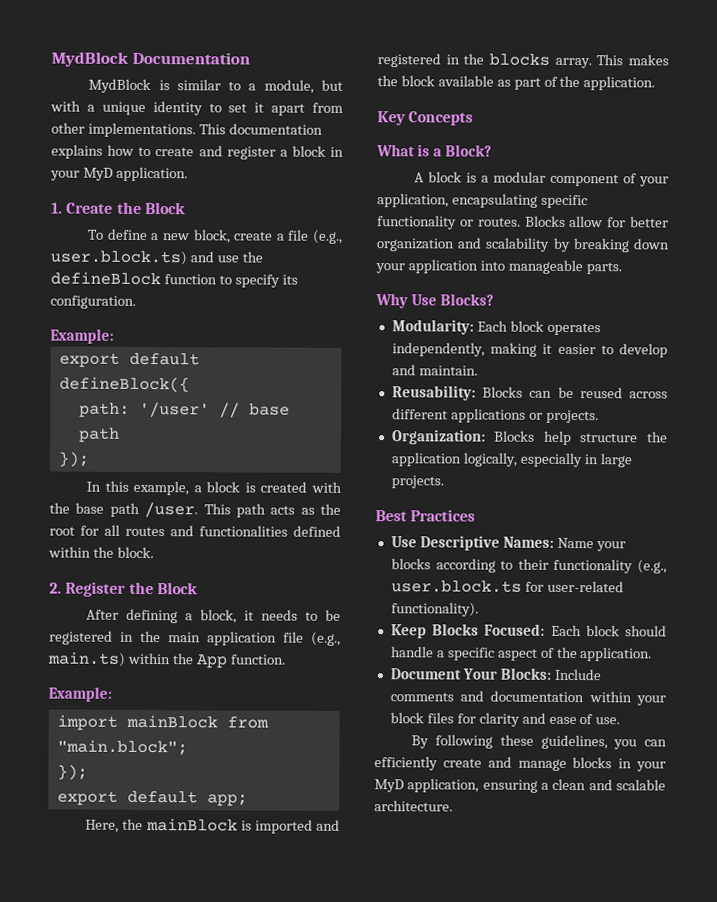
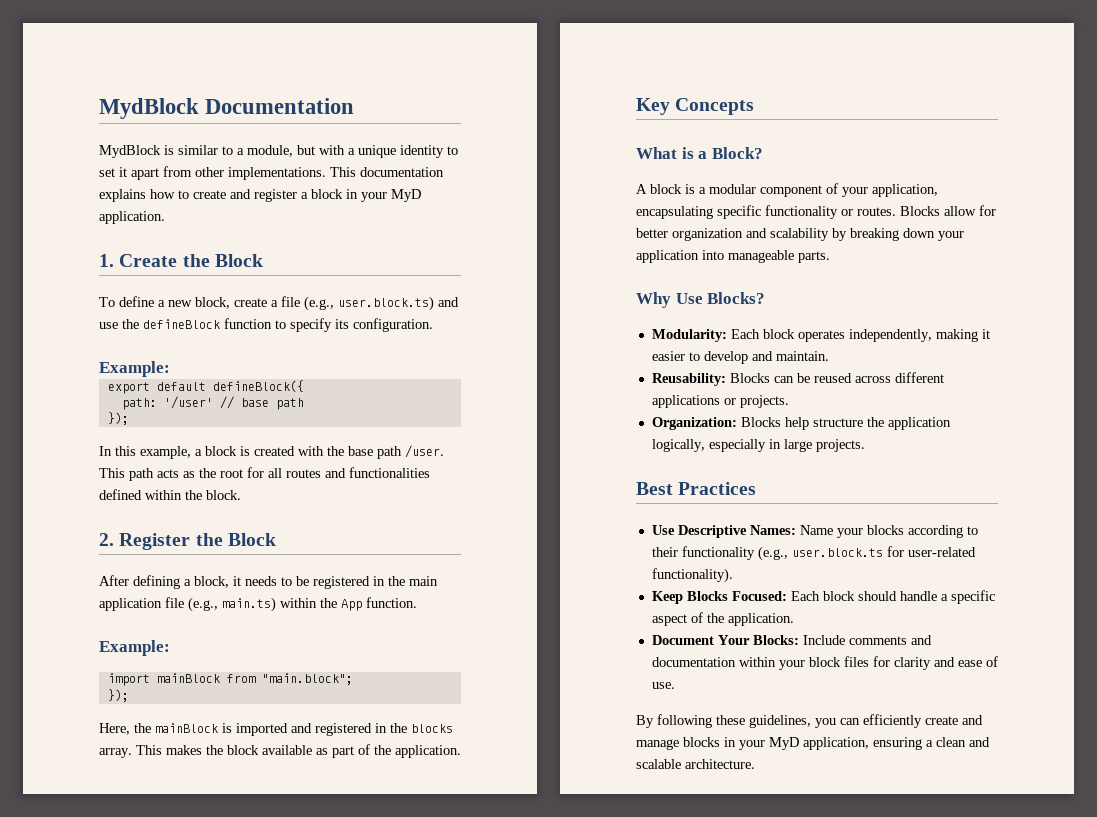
- export default app;

